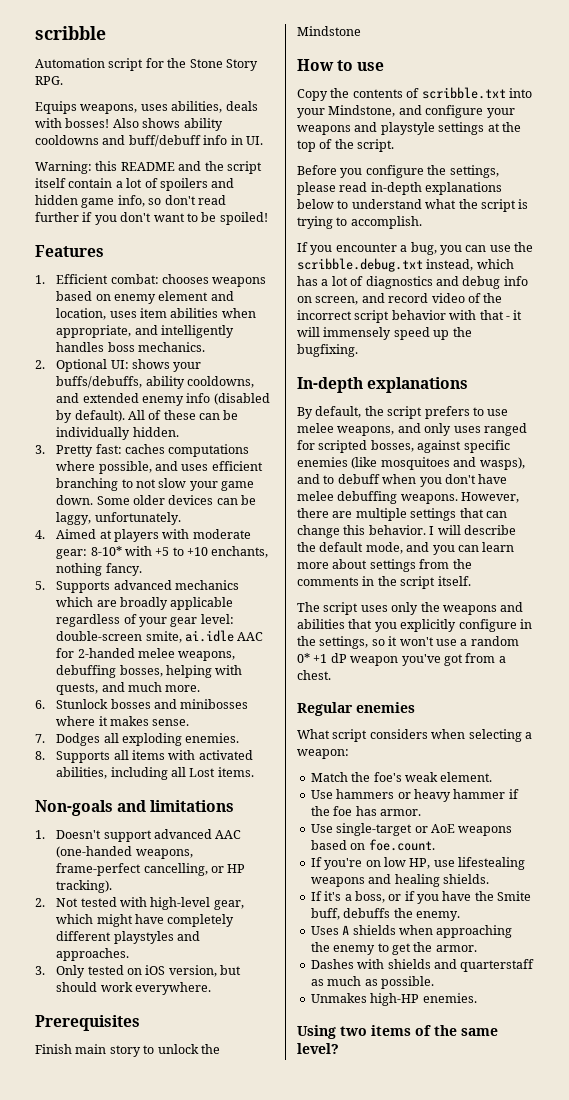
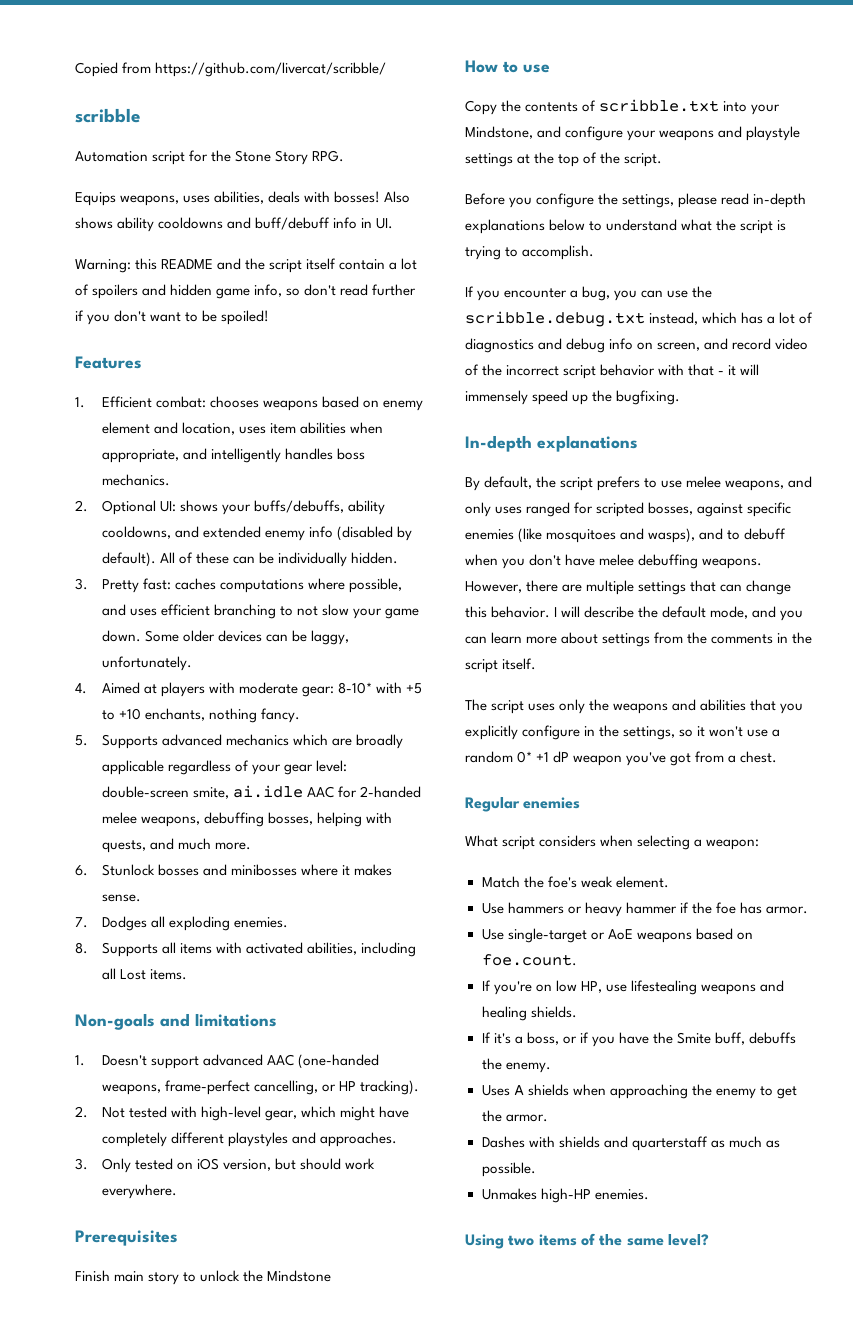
+ Copied from https://github.com/livercat/scribble/

